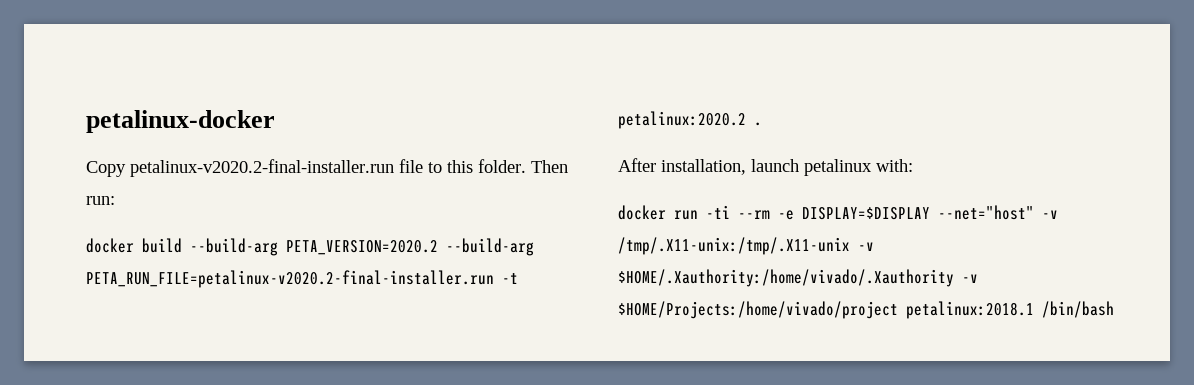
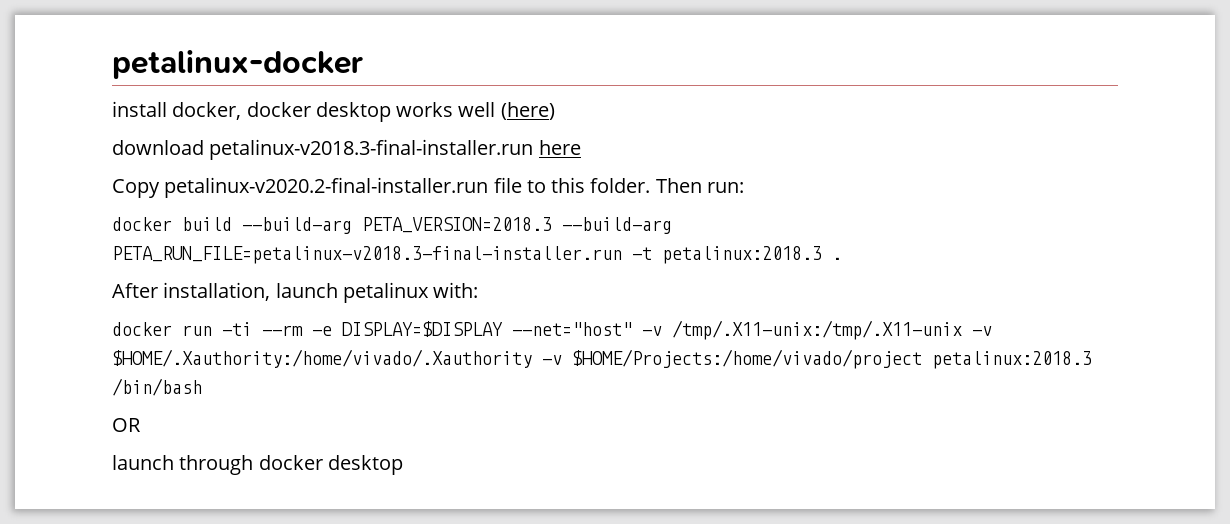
+ install docker, docker desktop works well (here)
+ download petalinux-v2018.3-final-installer.run here
- docker build --build-arg PETA_VERSION=2020.2 --build-arg PETA_RUN_FILE=petalinux-v2020.2-final-installer.run -t petalinux:2020.2 .
+ docker build --build-arg PETA_VERSION=2018.3 --build-arg PETA_RUN_FILE=petalinux-v2018.3-final-installer.run -t petalinux:2018.3 .
- docker run -ti --rm -e DISPLAY=$DISPLAY --net="host" -v /tmp/.X11-unix:/tmp/.X11-unix -v $HOME/.Xauthority:/home/vivado/.Xauthority -v $HOME/Projects:/home/vivado/project petalinux:2018.1 /bin/bash
+ docker run -ti --rm -e DISPLAY=$DISPLAY --net="host" -v /tmp/.X11-unix:/tmp/.X11-unix -v $HOME/.Xauthority:/home/vivado/.Xauthority -v $HOME/Projects:/home/vivado/project petalinux:2018.3 /bin/bash
+ OR
+ launch through docker desktop

